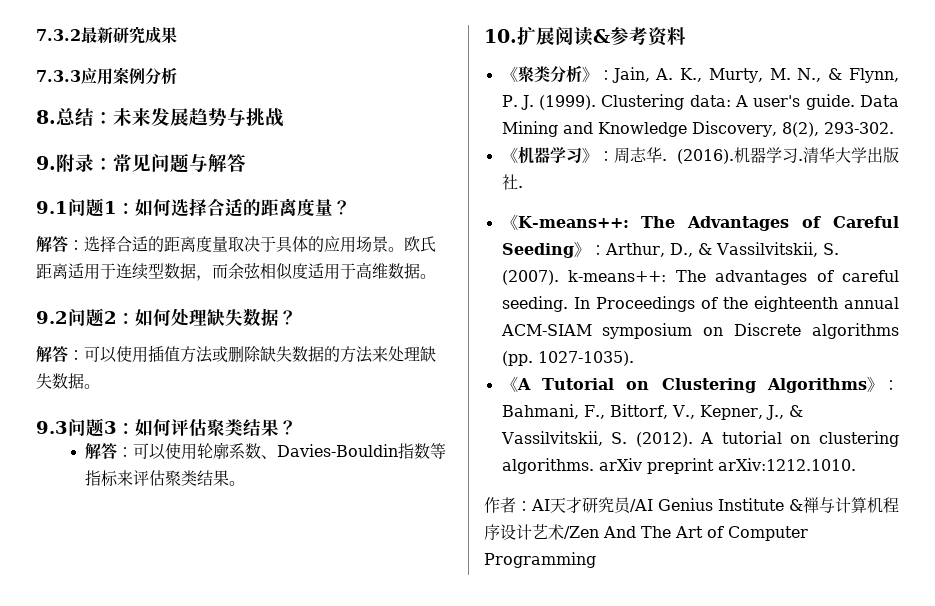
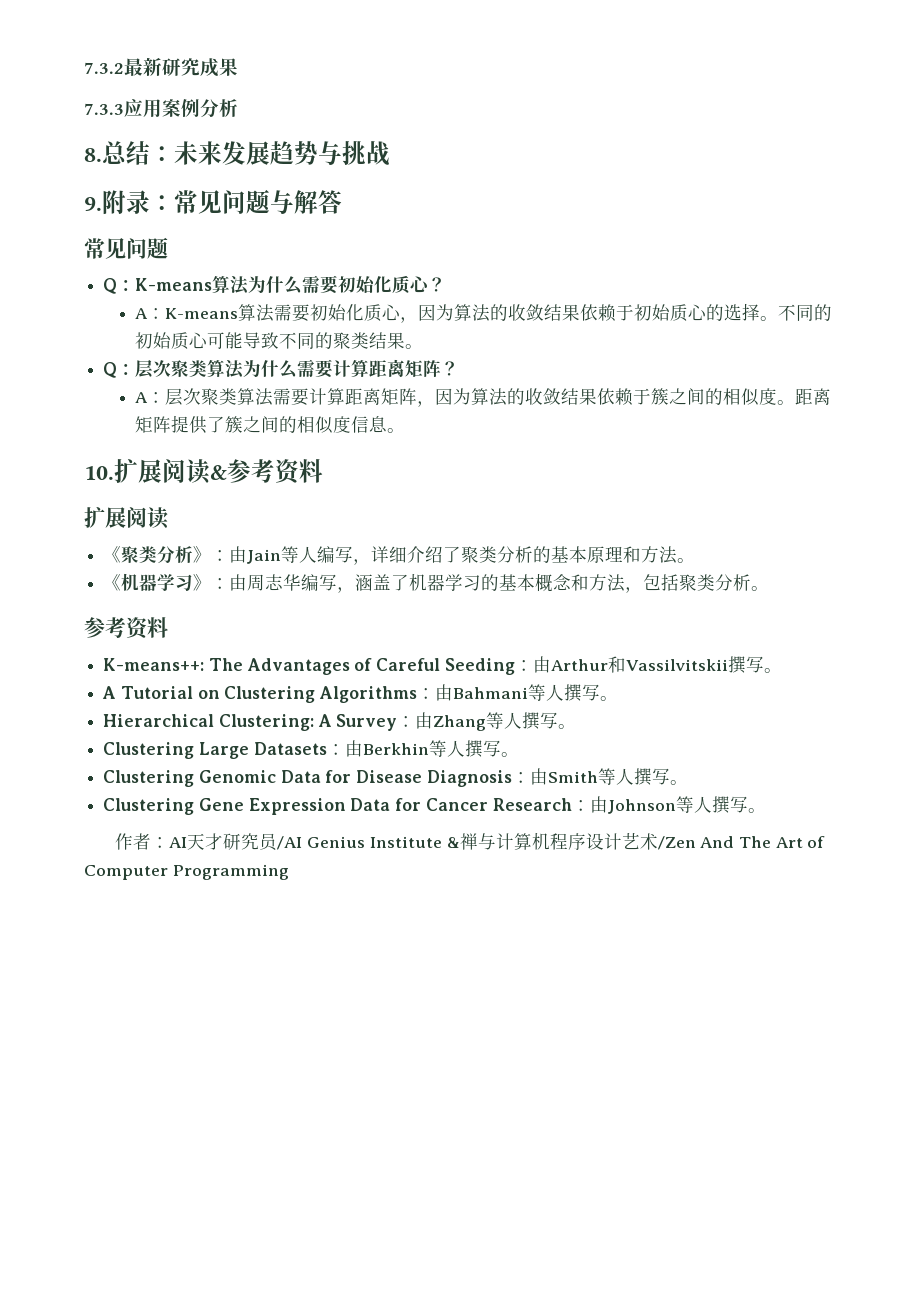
  9.附录：常见问题与解答
- 9.1问题1：如何选择合适的距离度量？
- 解答：选择合适的距离度量取决于具体的应用场景。欧氏距离适用于连续型数据，而余弦相似度适用于高维数据。
- 9.2问题2：如何处理缺失数据？
- 解答：可以使用插值方法或删除缺失数据的方法来处理缺失数据。
- 9.3问题3：如何评估聚类结果？
- 解答：可以使用轮廓系数、Davies-Bouldin指数等指标来评估聚类结果。
+ 常见问题
+ Q：K-means算法为什么需要初始化质心？
+ A：K-means算法需要初始化质心，因为算法的收敛结果依赖于初始质心的选择。不同的初始质心可能导致不同的聚类结果。
+ Q：层次聚类算法为什么需要计算距离矩阵？
+ A：层次聚类算法需要计算距离矩阵，因为算法的收敛结果依赖于簇之间的相似度。距离矩阵提供了簇之间的相似度信息。
  10.扩展阅读&参考资料
+ 扩展阅读
- 《聚类分析》：Jain, A. K., Murty, M. N., & Flynn, P. J. (1999). Clustering data: A user's guide. Data Mining and Knowledge Discovery, 8(2), 293-302.
- 《机器学习》：周志华. (2016).机器学习.清华大学出版社.
- 《K-means++: The Advantages of Careful Seeding》：Arthur, D., & Vassilvitskii, S. (2007). k-means++: The advantages of careful seeding. In Proceedings of the eighteenth annual ACM-SIAM symposium on Discrete algorithms (pp. 1027-1035).
- 《A Tutorial on Clustering Algorithms》：Bahmani, F., Bittorf, V., Kepner, J., & Vassilvitskii, S. (2012). A tutorial on clustering algorithms. arXiv preprint arXiv:1212.1010.
+ 《聚类分析》：由Jain等人编写，详细介绍了聚类分析的基本原理和方法。
+ 《机器学习》：由周志华编写，涵盖了机器学习的基本概念和方法，包括聚类分析。
+ 参考资料
+ K-means++: The Advantages of Careful Seeding：由Arthur和Vassilvitskii撰写。
+ A Tutorial on Clustering Algorithms：由Bahmani等人撰写。
+ Hierarchical Clustering: A Survey：由Zhang等人撰写。
+ Clustering Large Datasets：由Berkhin等人撰写。
+ Clustering Genomic Data for Disease Diagnosis：由Smith等人撰写。
+ Clustering Gene Expression Data for Cancer Research：由Johnson等人撰写。

